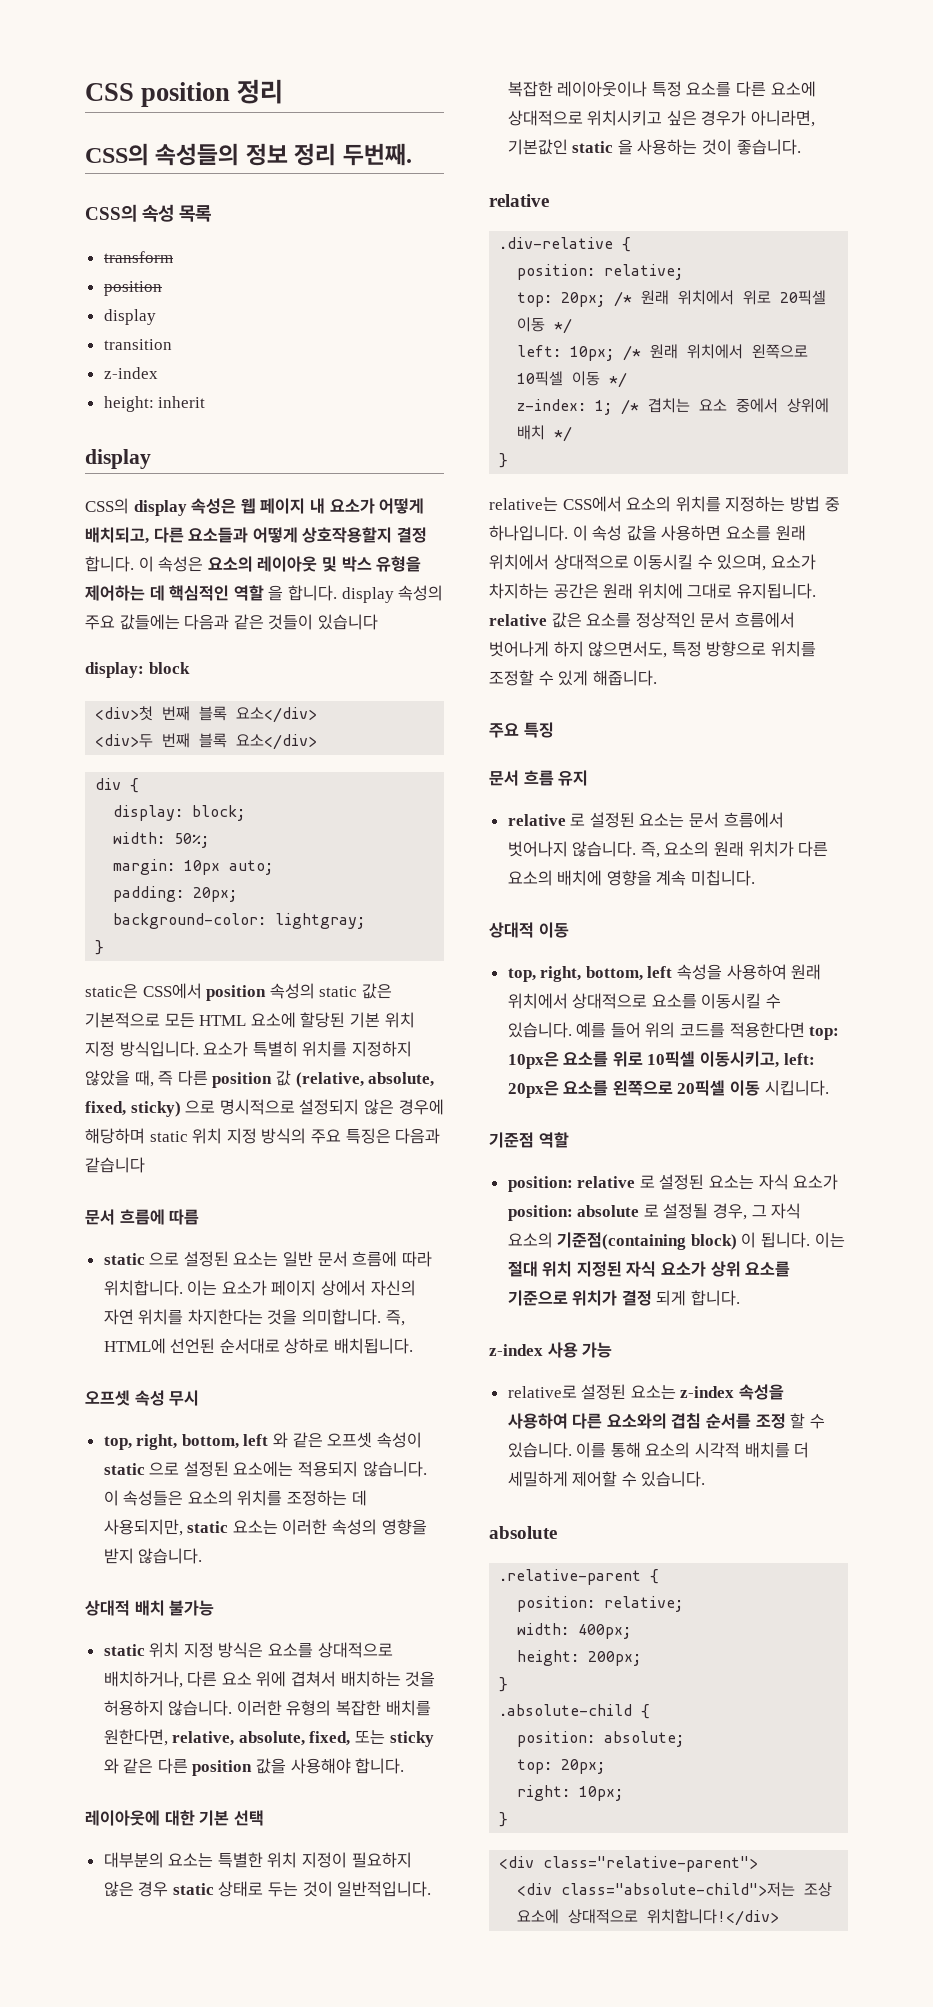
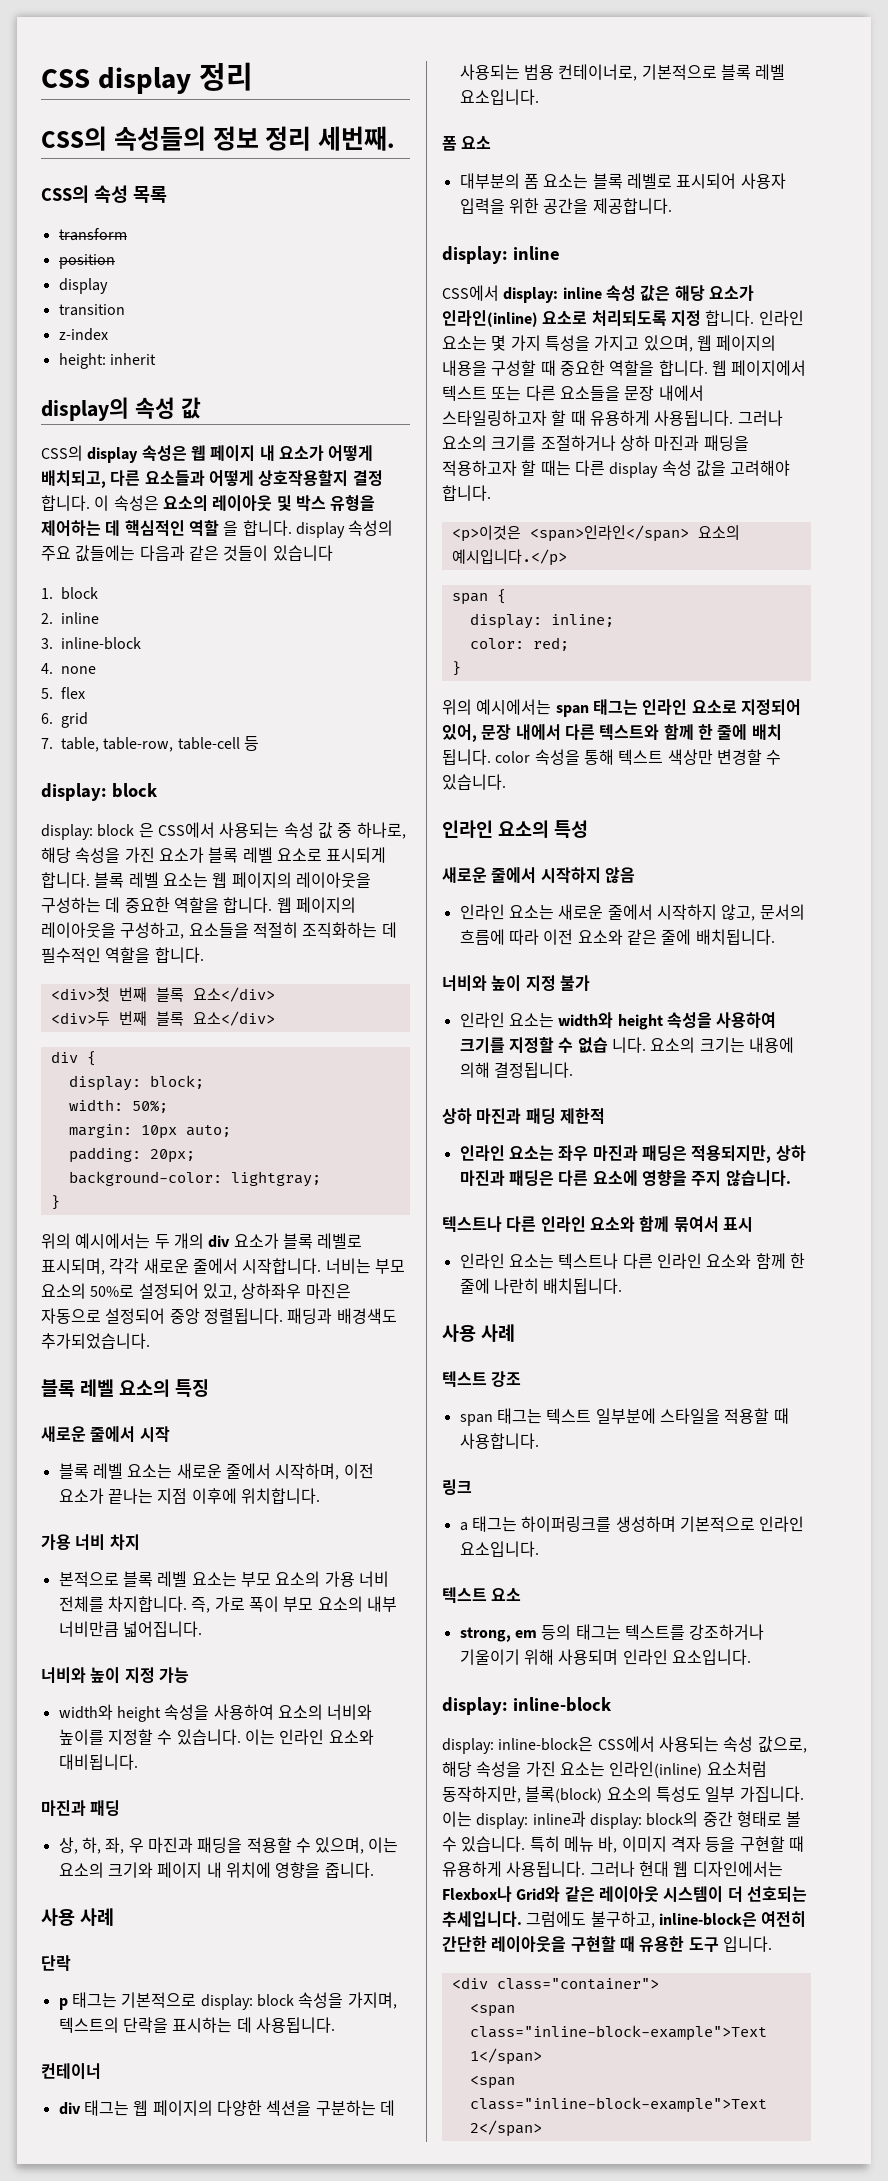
- CSS position 정리
+ CSS display 정리
- CSS의 속성들의 정보 정리 두번째.
+ CSS의 속성들의 정보 정리 세번째.
  height: inherit
- display
+ display의 속성 값
+ 1. block
+ 2. inline
+ 3. inline-block
+ 4. none
+ 5. flex
+ 6. grid
+ 7. table, table-row, table-cell 등
  display: block
+ display: block 은 CSS에서 사용되는 속성 값 중 하나로, 해당 속성을 가진 요소가 블록 레벨 요소로 표시되게 합니다. 블록 레벨 요소는 웹 페이지의 레이아웃을 구성하는 데 중요한 역할을 합니다. 웹 페이지의 레이아웃을 구성하고, 요소들을 적절히 조직화하는 데 필수적인 역할을 합니다.
- static은 CSS에서 position 속성의 static 값은 기본적으로 모든 HTML 요소에 할당된 기본 위치 지정 방식입니다. 요소가 특별히 위치를 지정하지 않았을 때, 즉 다른 position 값 (relative, absolute, fixed, sticky) 으로 명시적으로 설정되지 않은 경우에 해당하며 static 위치 지정 방식의 주요 특징은 다음과 같습니다
- 문서 흐름에 따름
- static 으로 설정된 요소는 일반 문서 흐름에 따라 위치합니다. 이는 요소가 페이지 상에서 자신의 자연 위치를 차지한다는 것을 의미합니다. 즉, HTML에 선언된 순서대로 상하로 배치됩니다.
- 오프셋 속성 무시
- top, right, bottom, left 와 같은 오프셋 속성이 static 으로 설정된 요소에는 적용되지 않습니다. 이 속성들은 요소의 위치를 조정하는 데 사용되지만, static 요소는 이러한 속성의 영향을 받지 않습니다.
- 상대적 배치 불가능
- static 위치 지정 방식은 요소를 상대적으로 배치하거나, 다른 요소 위에 겹쳐서 배치하는 것을 허용하지 않습니다. 이러한 유형의 복잡한 배치를 원한다면, relative, absolute, fixed, 또는 sticky 와 같은 다른 position 값을 사용해야 합니다.
- 레이아웃에 대한 기본 선택
- 대부분의 요소는 특별한 위치 지정이 필요하지 않은 경우 static 상태로 두는 것이 일반적입니다. 복잡한 레이아웃이나 특정 요소를 다른 요소에 상대적으로 위치시키고 싶은 경우가 아니라면, 기본값인 static 을 사용하는 것이 좋습니다.
- relative
- .div-relative {
- position: relative;
- top: 20px; /* 원래 위치에서 위로 20픽셀 이동 */
- left: 10px; /* 원래 위치에서 왼쪽으로 10픽셀 이동 */
- z-index: 1; /* 겹치는 요소 중에서 상위에 배치 */
+ 위의 예시에서는 두 개의 div 요소가 블록 레벨로 표시되며, 각각 새로운 줄에서 시작합니다. 너비는 부모 요소의 50%로 설정되어 있고, 상하좌우 마진은 자동으로 설정되어 중앙 정렬됩니다. 패딩과 배경색도 추가되었습니다.
+ 블록 레벨 요소의 특징
+ 새로운 줄에서 시작
+ 블록 레벨 요소는 새로운 줄에서 시작하며, 이전 요소가 끝나는 지점 이후에 위치합니다.
+ 가용 너비 차지
+ 본적으로 블록 레벨 요소는 부모 요소의 가용 너비 전체를 차지합니다. 즉, 가로 폭이 부모 요소의 내부 너비만큼 넓어집니다.
+ 너비와 높이 지정 가능
+ width와 height 속성을 사용하여 요소의 너비와 높이를 지정할 수 있습니다. 이는 인라인 요소와 대비됩니다.
+ 마진과 패딩
+ 상, 하, 좌, 우 마진과 패딩을 적용할 수 있으며, 이는 요소의 크기와 페이지 내 위치에 영향을 줍니다.
+ 사용 사례
+ 단락
+ p 태그는 기본적으로 display: block 속성을 가지며, 텍스트의 단락을 표시하는 데 사용됩니다.
+ 컨테이너
+ div 태그는 웹 페이지의 다양한 섹션을 구분하는 데 사용되는 범용 컨테이너로, 기본적으로 블록 레벨 요소입니다.
+ 폼 요소
+ 대부분의 폼 요소는 블록 레벨로 표시되어 사용자 입력을 위한 공간을 제공합니다.
+ display: inline
+ CSS에서 display: inline 속성 값은 해당 요소가 인라인(inline) 요소로 처리되도록 지정 합니다. 인라인 요소는 몇 가지 특성을 가지고 있으며, 웹 페이지의 내용을 구성할 때 중요한 역할을 합니다. 웹 페이지에서 텍스트 또는 다른 요소들을 문장 내에서 스타일링하고자 할 때 유용하게 사용됩니다. 그러나 요소의 크기를 조절하거나 상하 마진과 패딩을 적용하고자 할 때는 다른 display 속성 값을 고려해야 합니다.
+ <p>이것은 <span>인라인</span> 요소의 예시입니다.</p>
+ span {
+ display: inline;
+ color: red;
  }
- relative는 CSS에서 요소의 위치를 지정하는 방법 중 하나입니다. 이 속성 값을 사용하면 요소를 원래 위치에서 상대적으로 이동시킬 수 있으며, 요소가 차지하는 공간은 원래 위치에 그대로 유지됩니다. relative 값은 요소를 정상적인 문서 흐름에서 벗어나게 하지 않으면서도, 특정 방향으로 위치를 조정할 수 있게 해줍니다.
- 주요 특징
- 문서 흐름 유지
- relative 로 설정된 요소는 문서 흐름에서 벗어나지 않습니다. 즉, 요소의 원래 위치가 다른 요소의 배치에 영향을 계속 미칩니다.
- 상대적 이동
- top, right, bottom, left 속성을 사용하여 원래 위치에서 상대적으로 요소를 이동시킬 수 있습니다. 예를 들어 위의 코드를 적용한다면 top: 10px은 요소를 위로 10픽셀 이동시키고, left: 20px은 요소를 왼쪽으로 20픽셀 이동 시킵니다.
- 기준점 역할
- position: relative 로 설정된 요소는 자식 요소가 position: absolute 로 설정될 경우, 그 자식 요소의 기준점(containing block) 이 됩니다. 이는 절대 위치 지정된 자식 요소가 상위 요소를 기준으로 위치가 결정 되게 합니다.
- z-index 사용 가능
- relative로 설정된 요소는 z-index 속성을 사용하여 다른 요소와의 겹침 순서를 조정 할 수 있습니다. 이를 통해 요소의 시각적 배치를 더 세밀하게 제어할 수 있습니다.
- absolute
- .relative-parent {
- position: relative;
- width: 400px;
- height: 200px;
- }
- .absolute-child {
- position: absolute;
- top: 20px;
- right: 10px;
- }
- <div class="relative-parent">
- <div class="absolute-child">저는 조상 요소에 상대적으로 위치합니다!</div>
+ 위의 예시에서는 span 태그는 인라인 요소로 지정되어 있어, 문장 내에서 다른 텍스트와 함께 한 줄에 배치 됩니다. color 속성을 통해 텍스트 색상만 변경할 수 있습니다.
+ 인라인 요소의 특성
+ 새로운 줄에서 시작하지 않음
+ 인라인 요소는 새로운 줄에서 시작하지 않고, 문서의 흐름에 따라 이전 요소와 같은 줄에 배치됩니다.
+ 너비와 높이 지정 불가
+ 인라인 요소는 width와 height 속성을 사용하여 크기를 지정할 수 없습 니다. 요소의 크기는 내용에 의해 결정됩니다.
+ 상하 마진과 패딩 제한적
+ 인라인 요소는 좌우 마진과 패딩은 적용되지만, 상하 마진과 패딩은 다른 요소에 영향을 주지 않습니다.
+ 텍스트나 다른 인라인 요소와 함께 묶여서 표시
+ 인라인 요소는 텍스트나 다른 인라인 요소와 함께 한 줄에 나란히 배치됩니다.
+ 사용 사례
+ 텍스트 강조
+ span 태그는 텍스트 일부분에 스타일을 적용할 때 사용합니다.
+ 링크
+ a 태그는 하이퍼링크를 생성하며 기본적으로 인라인 요소입니다.
+ 텍스트 요소
+ strong, em 등의 태그는 텍스트를 강조하거나 기울이기 위해 사용되며 인라인 요소입니다.
+ display: inline-block
+ display: inline-block은 CSS에서 사용되는 속성 값으로, 해당 속성을 가진 요소는 인라인(inline) 요소처럼 동작하지만, 블록(block) 요소의 특성도 일부 가집니다. 이는 display: inline과 display: block의 중간 형태로 볼 수 있습니다. 특히 메뉴 바, 이미지 격자 등을 구현할 때 유용하게 사용됩니다. 그러나 현대 웹 디자인에서는 Flexbox나 Grid와 같은 레이아웃 시스템이 더 선호되는 추세입니다. 그럼에도 불구하고, inline-block은 여전히 간단한 레이아웃을 구현할 때 유용한 도구 입니다.
+ <div class="container">
+ <span class="inline-block-example">Text 1</span>
+ <span class="inline-block-example">Text 2</span>

